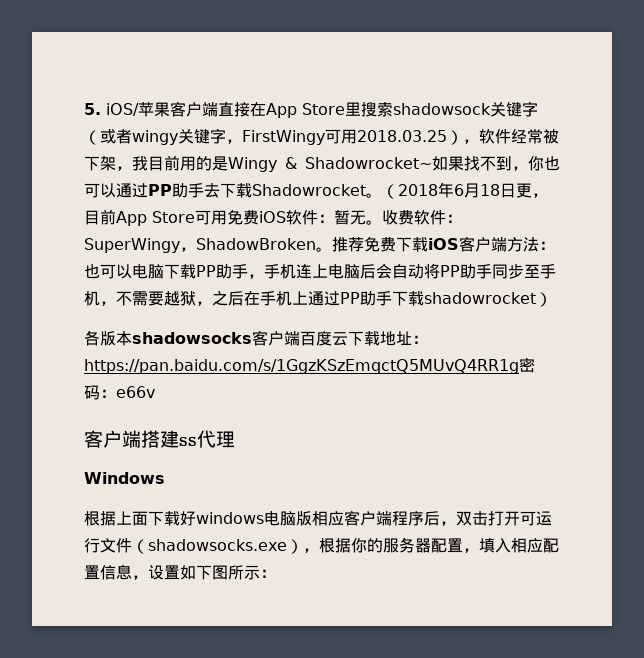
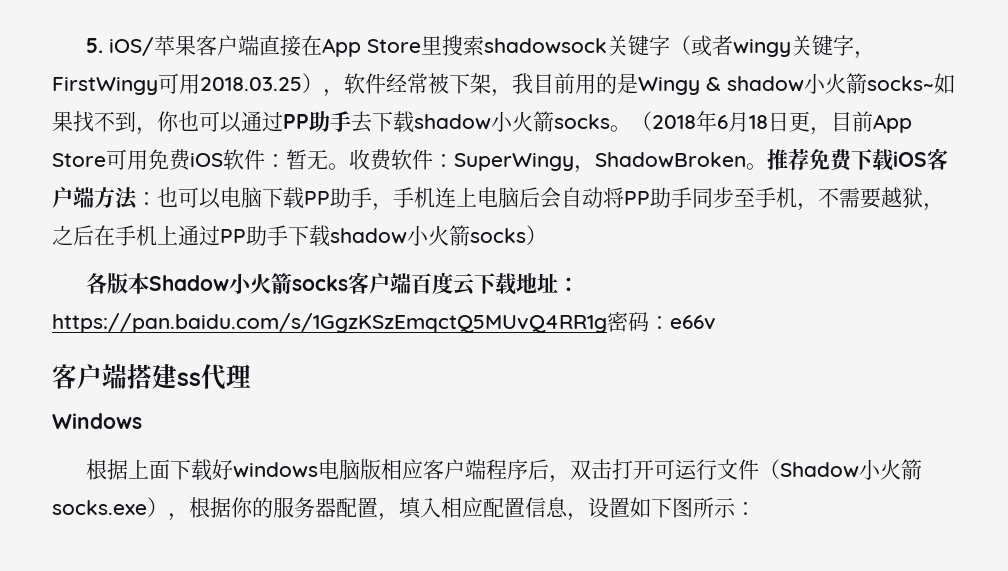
- 5. iOS/苹果客户端直接在App Store里搜索shadowsock关键字（或者wingy关键字，FirstWingy可用2018.03.25），软件经常被下架，我目前用的是Wingy & Shadowrocket~如果找不到，你也可以通过PP助手去下载Shadowrocket。
+ 5. iOS/苹果客户端直接在App Store里搜索shadowsock关键字（或者wingy关键字，FirstWingy可用2018.03.25），软件经常被下架，我目前用的是Wingy & shadow小火箭socks~如果找不到，你也可以通过PP助手去下载shadow小火箭socks。
- 推荐免费下载iOS客户端方法：也可以电脑下载PP助手，手机连上电脑后会自动将PP助手同步至手机，不需要越狱，之后在手机上通过PP助手下载shadowrocket）
+ 推荐免费下载iOS客户端方法：也可以电脑下载PP助手，手机连上电脑后会自动将PP助手同步至手机，不需要越狱，之后在手机上通过PP助手下载shadow小火箭socks）
- 各版本shadowsocks客户端百度云下载地址：https://pan.baidu.com/s/1GgzKSzEmqctQ5MUvQ4RR1g密码：e66v
+ 各版本Shadow小火箭socks客户端百度云下载地址：https://pan.baidu.com/s/1GgzKSzEmqctQ5MUvQ4RR1g密码：e66v
- 根据上面下载好windows电脑版相应客户端程序后，双击打开可运行文件（shadowsocks.exe），根据你的服务器配置，填入相应配置信息，设置如下图所示：
+ 根据上面下载好windows电脑版相应客户端程序后，双击打开可运行文件（Shadow小火箭socks.exe），根据你的服务器配置，填入相应配置信息，设置如下图所示：

